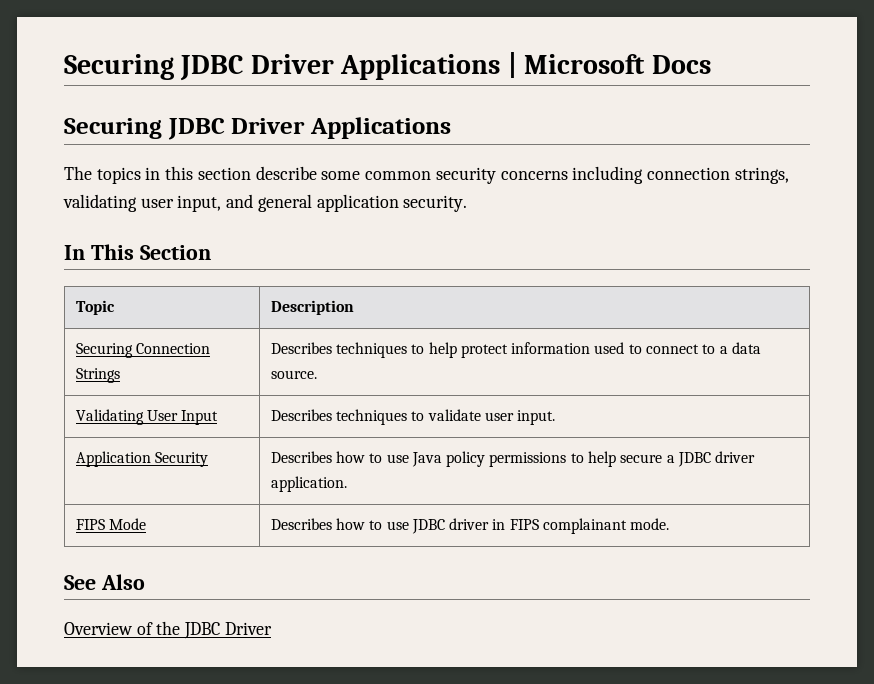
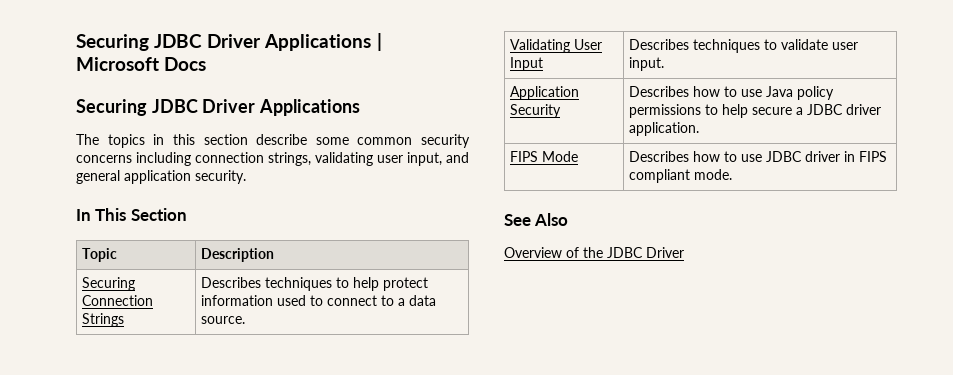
- FIPS Mode | Describes how to use JDBC driver in FIPS complainant mode.
+ FIPS Mode | Describes how to use JDBC driver in FIPS compliant mode.

